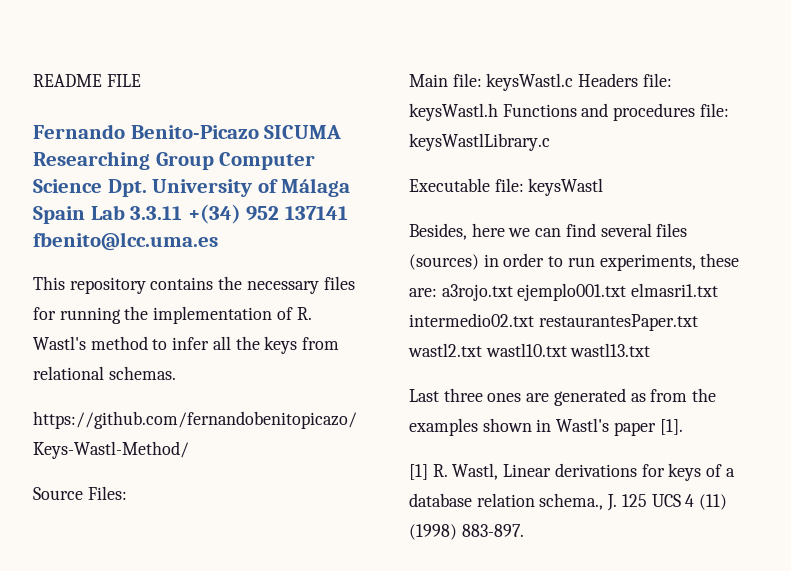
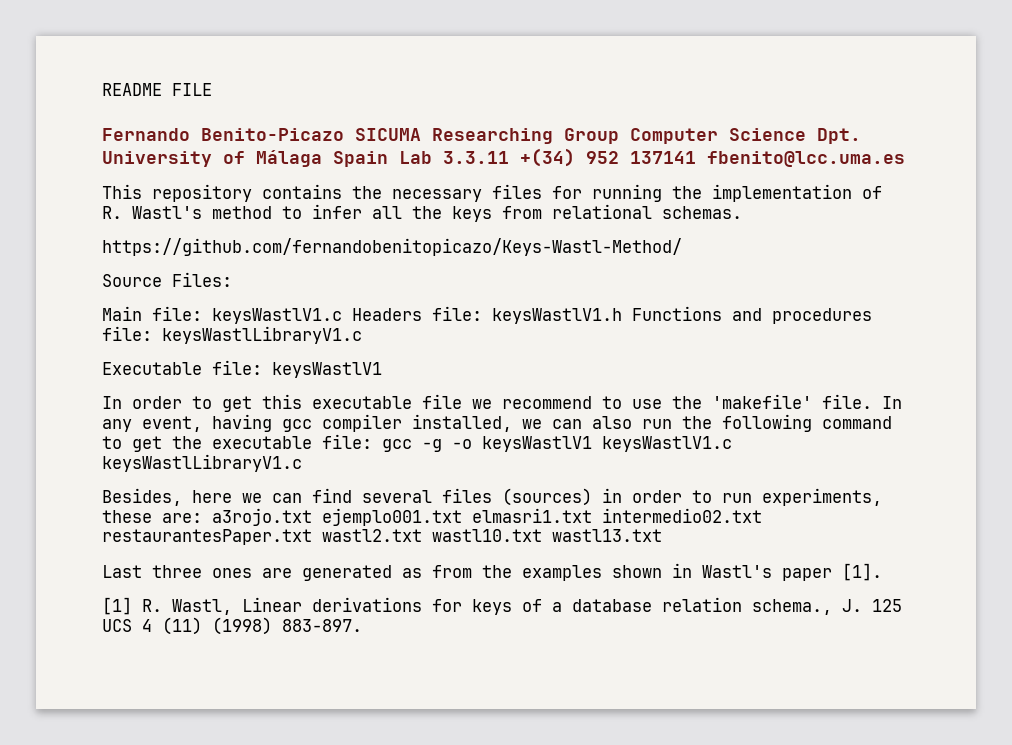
- Main file: keysWastl.c Headers file: keysWastl.h Functions and procedures file: keysWastlLibrary.c
+ Main file: keysWastlV1.c Headers file: keysWastlV1.h Functions and procedures file: keysWastlLibraryV1.c
- Executable file: keysWastl
+ Executable file: keysWastlV1
+ In order to get this executable file we recommend to use the 'makefile' file. In any event, having gcc compiler installed, we can also run the following command to get the executable file: gcc -g -o keysWastlV1 keysWastlV1.c keysWastlLibraryV1.c

